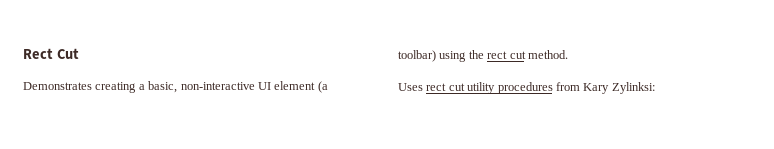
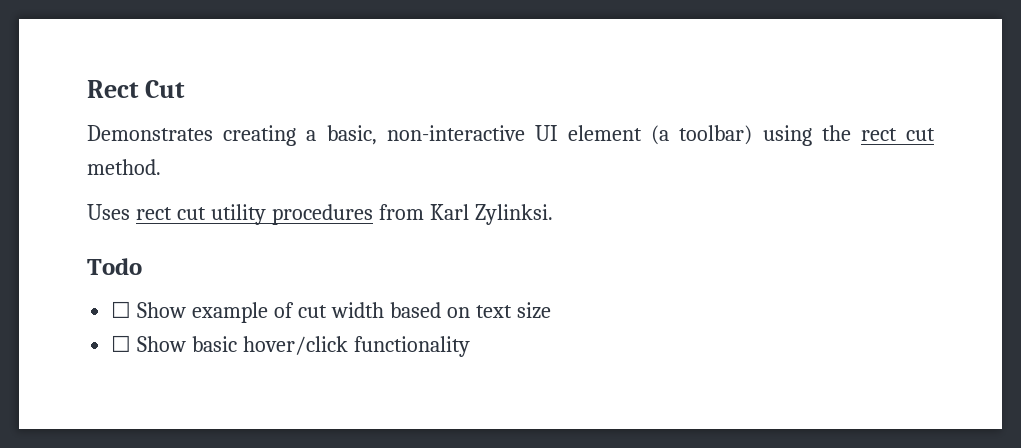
- Uses rect cut utility procedures from Kary Zylinksi:
+ Uses rect cut utility procedures from Karl Zylinksi.
+ Todo
+ ☐ Show example of cut width based on text size
+ ☐ Show basic hover/click functionality

